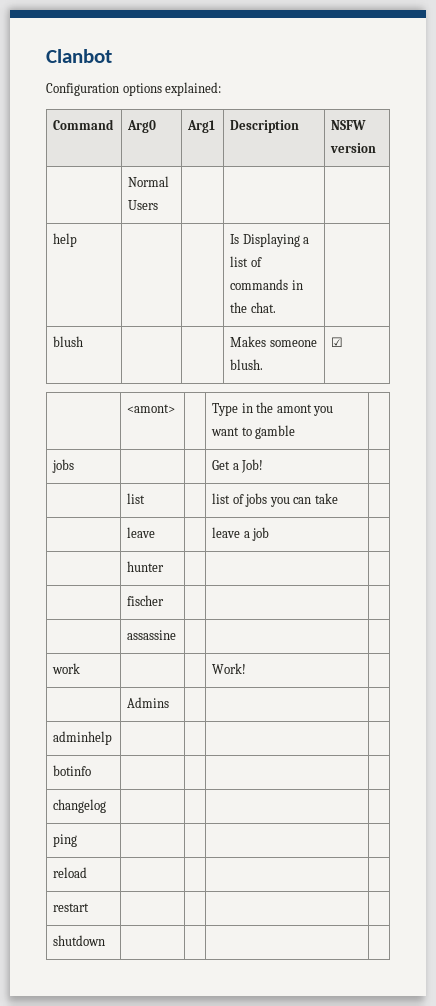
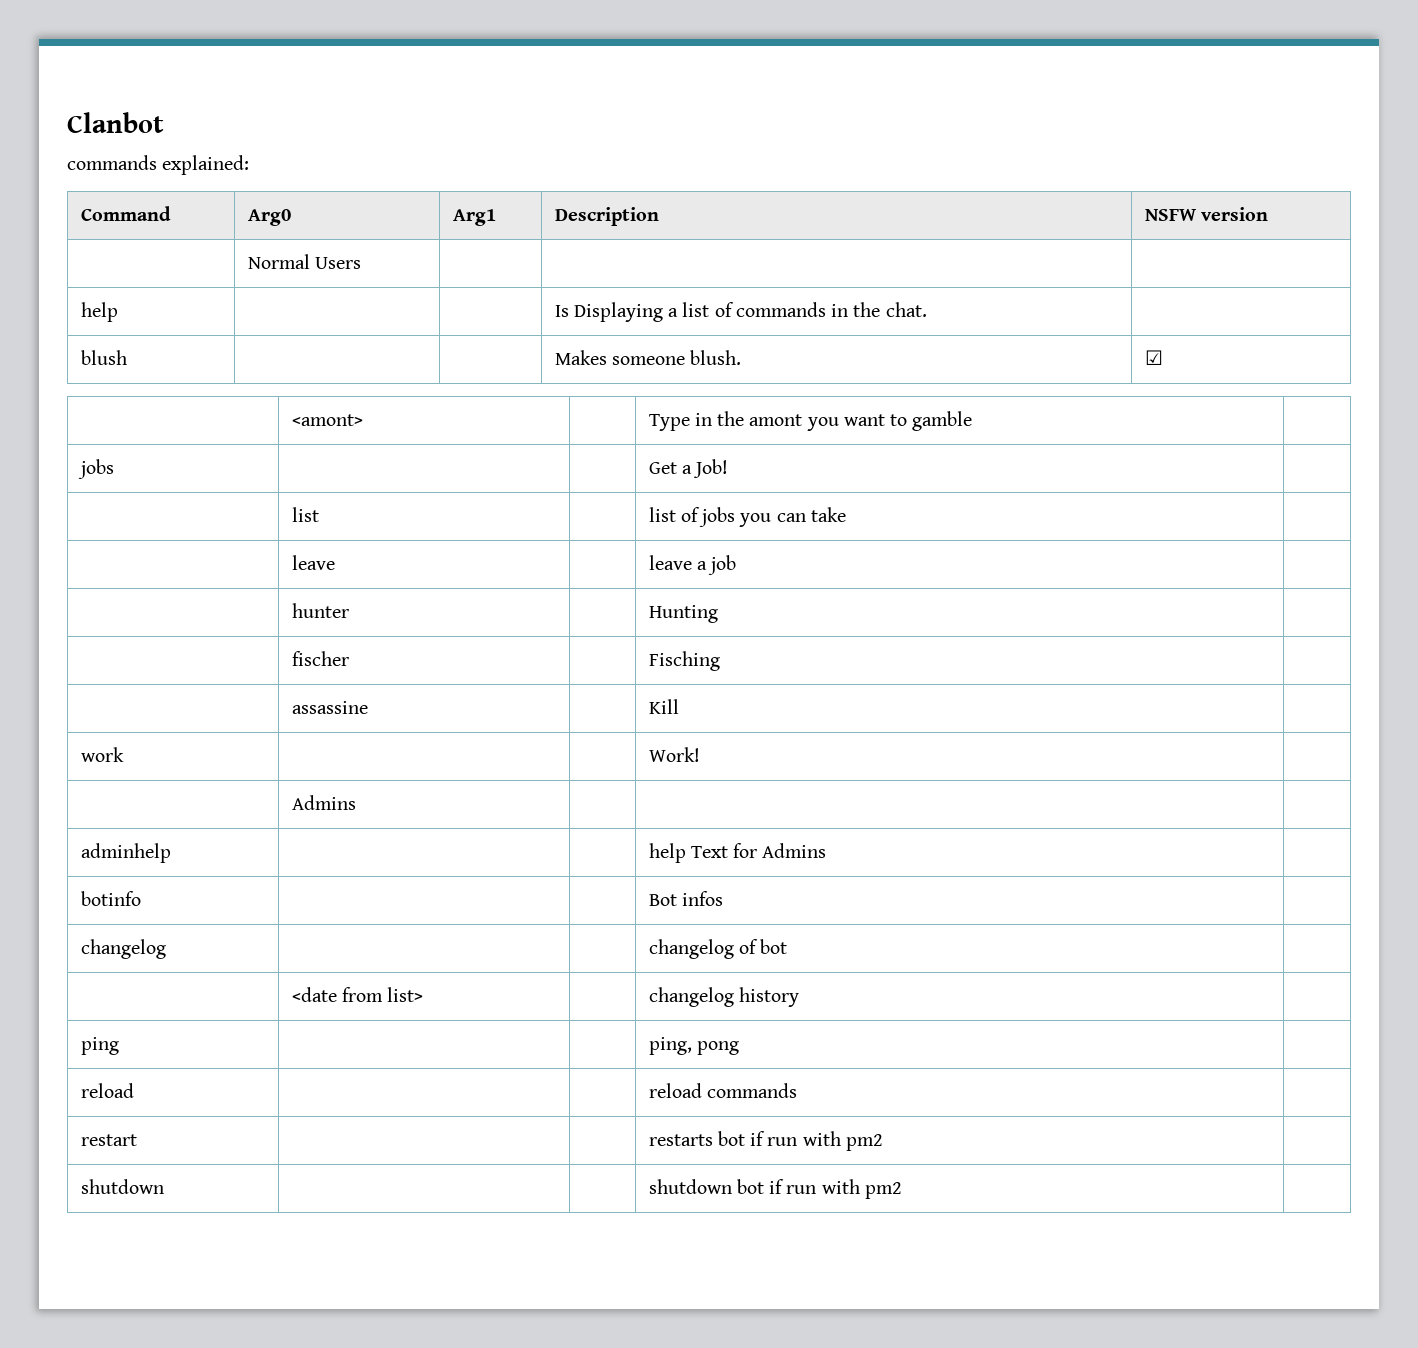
- Configuration options explained:
+ commands explained:
- | hunter | | |
+ | hunter | | Hunting |
- | fischer | | |
+ | fischer | | Fisching |
- | assassine | | |
+ | assassine | | Kill |
- adminhelp | | | |
+ adminhelp | | | help Text for Admins |
- botinfo | | | |
+ botinfo | | | Bot infos |
- changelog | | | |
+ changelog | | | changelog of bot |
+ | <date from list> | | changelog history |
- ping | | | |
+ ping | | | ping, pong |
- reload | | | |
+ reload | | | reload commands |
- restart | | | |
- shutdown | | | |
+ restart | | | restarts bot if run with pm2 |
+ shutdown | | | shutdown bot if run with pm2 |

